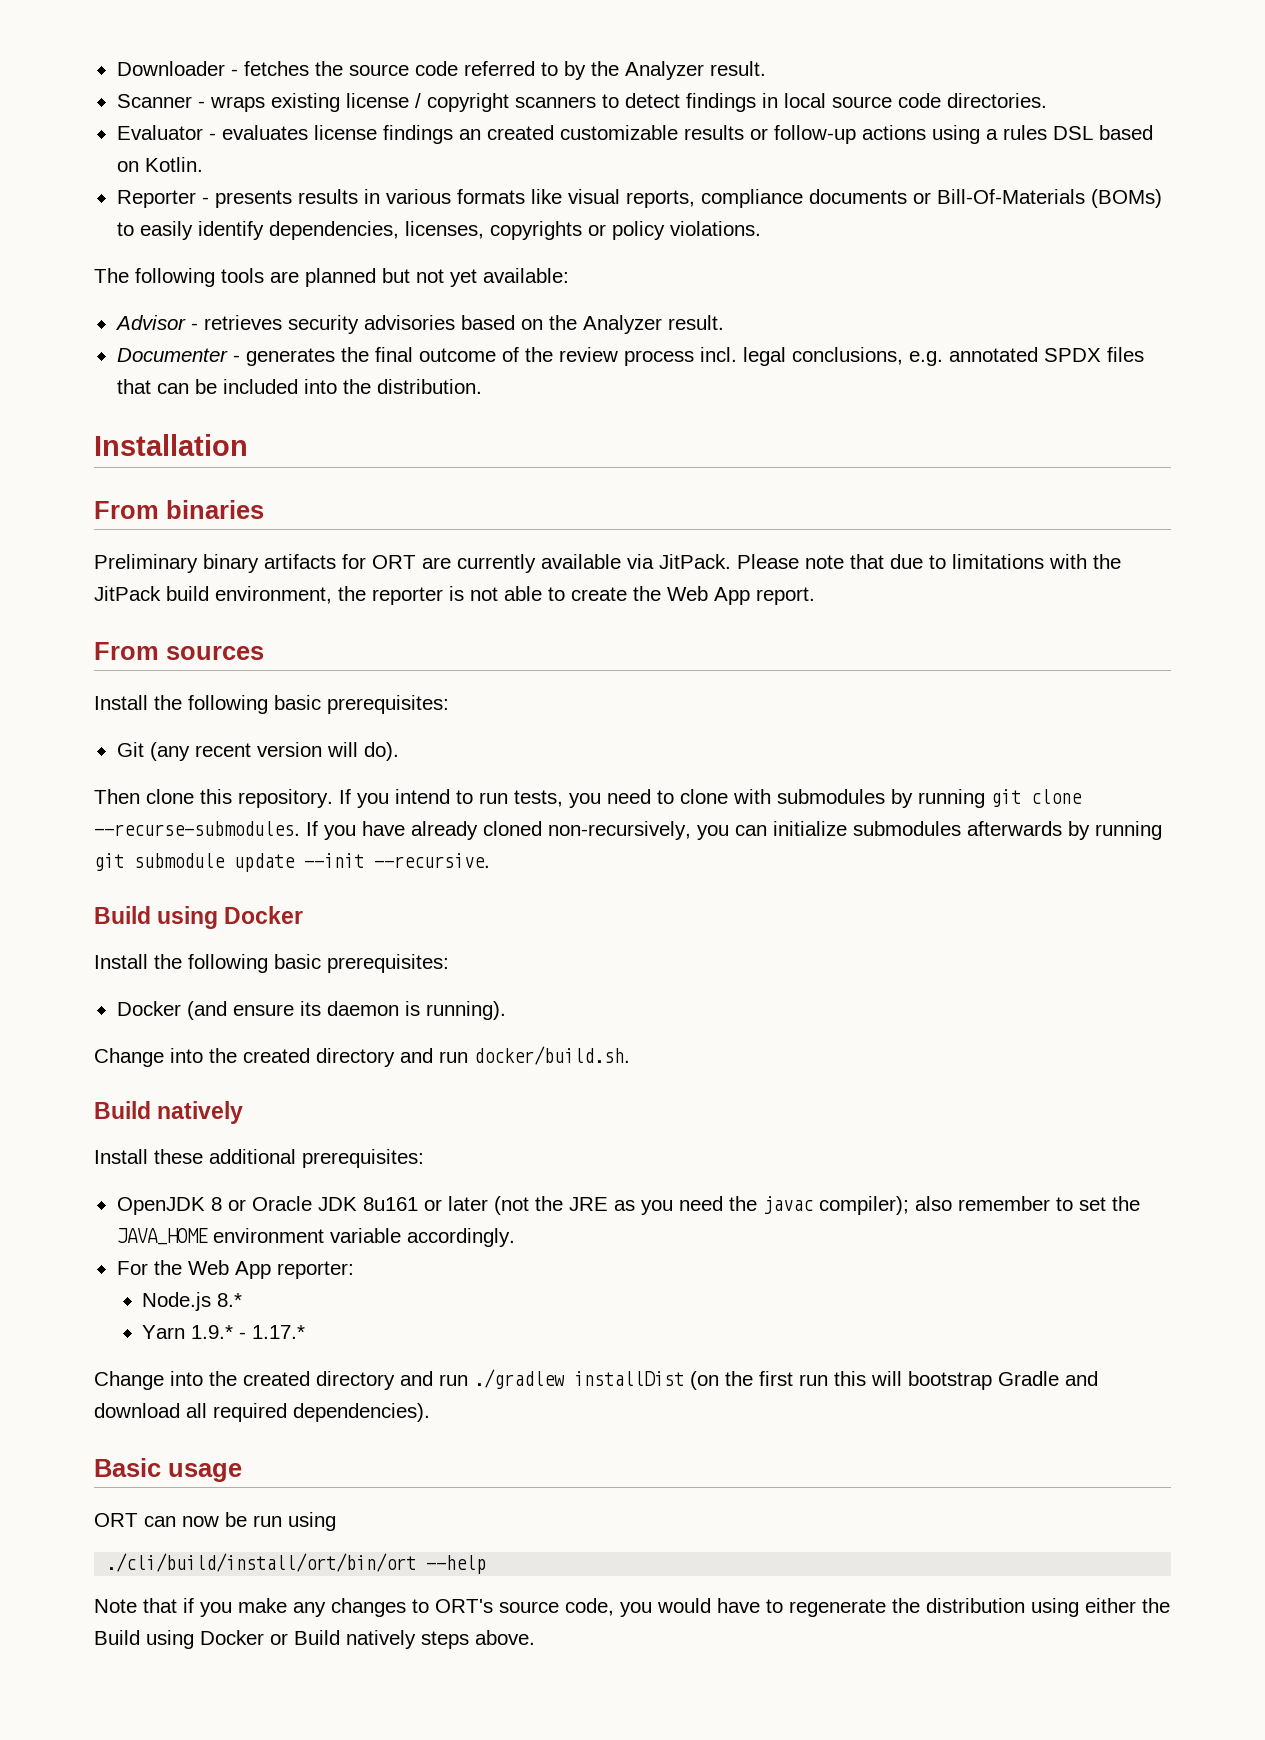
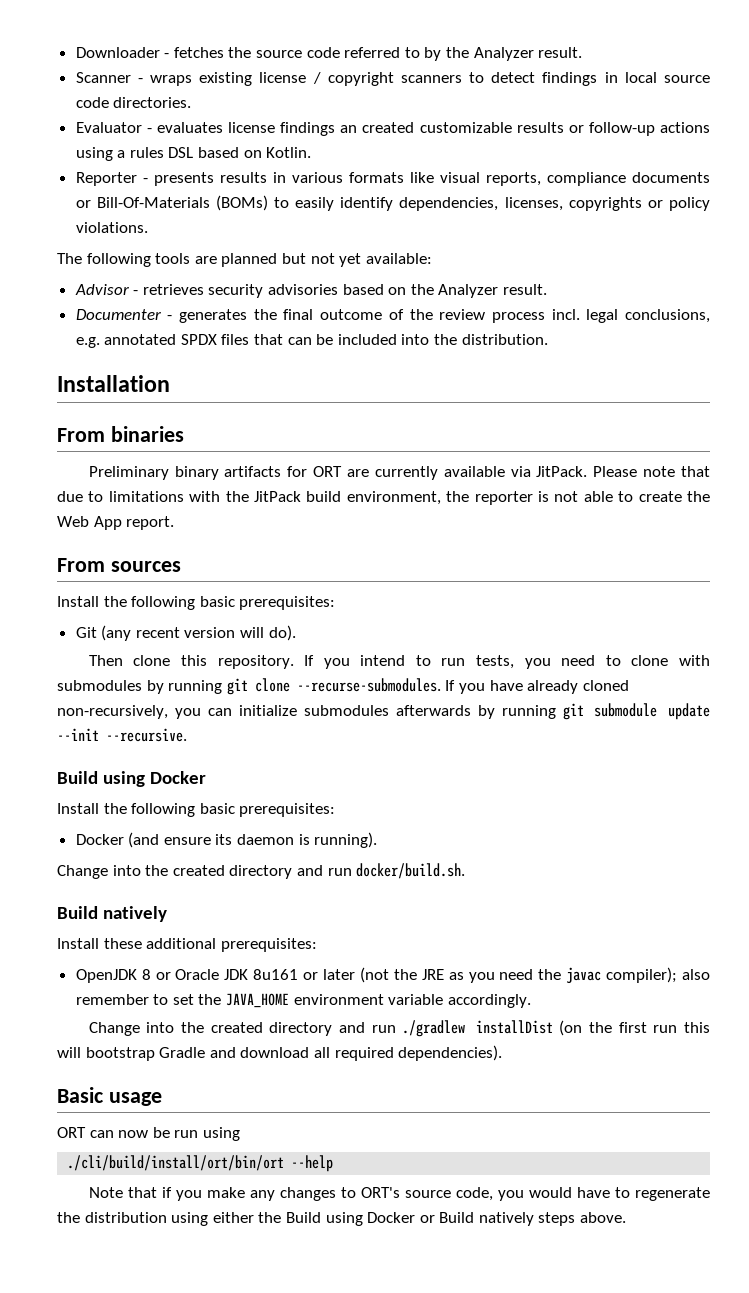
- For the Web App reporter:
- Node.js 8.*
- Yarn 1.9.* - 1.17.*

